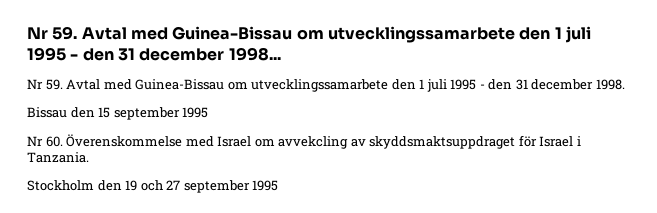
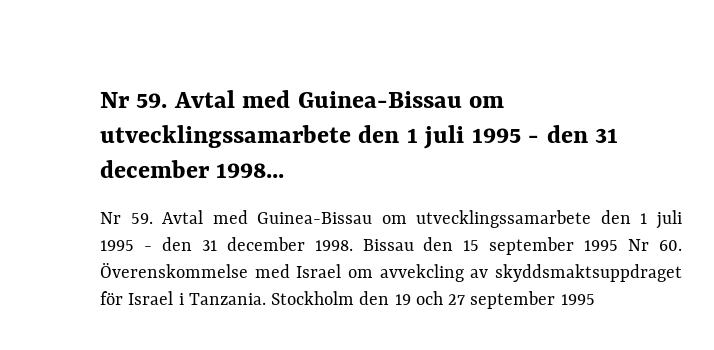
- Nr 59. Avtal med Guinea-Bissau om utvecklingssamarbete den 1 juli 1995 - den 31 december 1998.
- Bissau den 15 september 1995
- Nr 60. Överenskommelse med Israel om avvekcling av skyddsmaktsuppdraget för Israel i Tanzania.
- Stockholm den 19 och 27 september 1995
+ Nr 59. Avtal med Guinea-Bissau om utvecklingssamarbete den 1 juli 1995 - den 31 december 1998. Bissau den 15 september 1995 Nr 60. Överenskommelse med Israel om avvekcling av skyddsmaktsuppdraget för Israel i Tanzania. Stockholm den 19 och 27 september 1995

